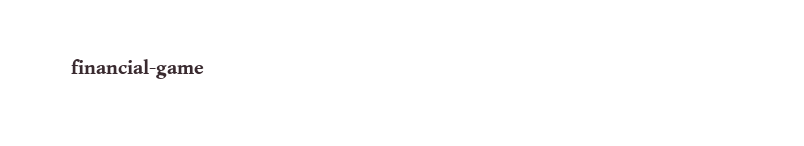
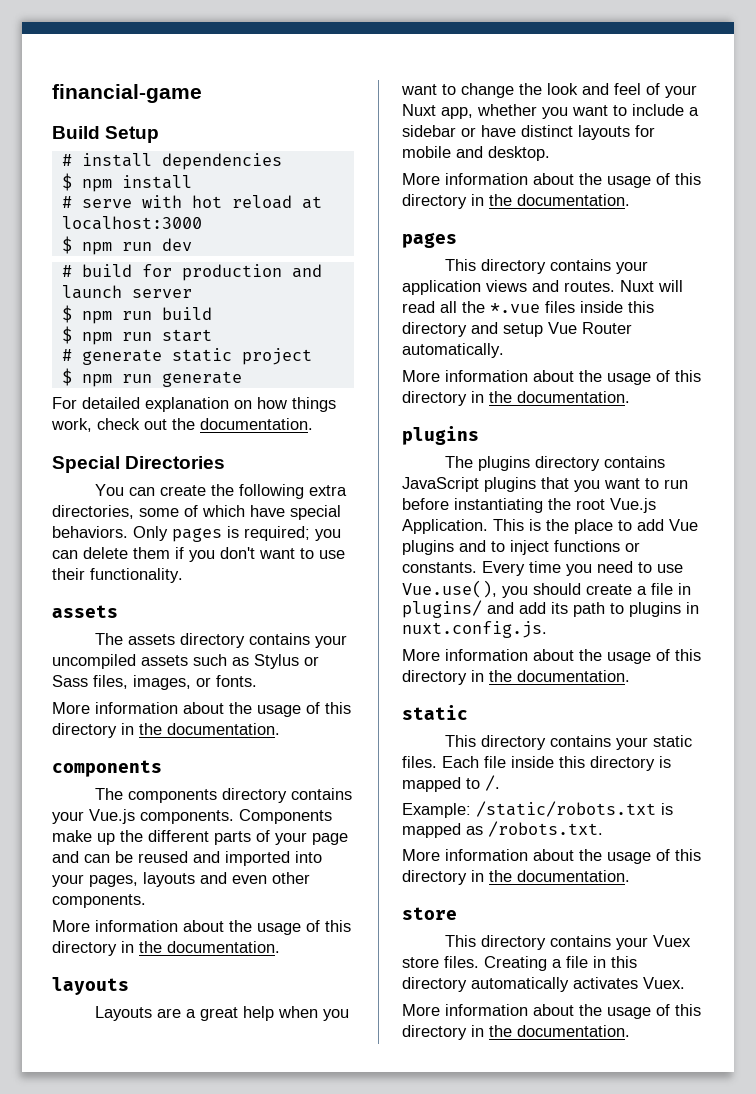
+ Build Setup
+ # install dependencies
+ $ npm install
+ # serve with hot reload at localhost:3000
+ $ npm run dev
+ # build for production and launch server
+ $ npm run build
+ $ npm run start
+ # generate static project
+ $ npm run generate
+ For detailed explanation on how things work, check out the documentation.
+ Special Directories
+ You can create the following extra directories, some of which have special behaviors. Only pages is required; you can delete them if you don't want to use their functionality.
+ assets
+ The assets directory contains your uncompiled assets such as Stylus or Sass files, images, or fonts.
+ More information about the usage of this directory in the documentation.
+ components
+ The components directory contains your Vue.js components. Components make up the different parts of your page and can be reused and imported into your pages, layouts and even other components.
+ More information about the usage of this directory in the documentation.
+ layouts
+ Layouts are a great help when you want to change the look and feel of your Nuxt app, whether you want to include a sidebar or have distinct layouts for mobile and desktop.
+ More information about the usage of this directory in the documentation.
+ pages
+ This directory contains your application views and routes. Nuxt will read all the *.vue files inside this directory and setup Vue Router automatically.
+ More information about the usage of this directory in the documentation.
+ plugins
+ The plugins directory contains JavaScript plugins that you want to run before instantiating the root Vue.js Application. This is the place to add Vue plugins and to inject functions or constants. Every time you need to use Vue.use(), you should create a file in plugins/ and add its path to plugins in nuxt.config.js.
+ More information about the usage of this directory in the documentation.
+ static
+ This directory contains your static files. Each file inside this directory is mapped to /.
+ Example: /static/robots.txt is mapped as /robots.txt.
+ More information about the usage of this directory in the documentation.
+ store
+ This directory contains your Vuex store files. Creating a file in this directory automatically activates Vuex.
+ More information about the usage of this directory in the documentation.

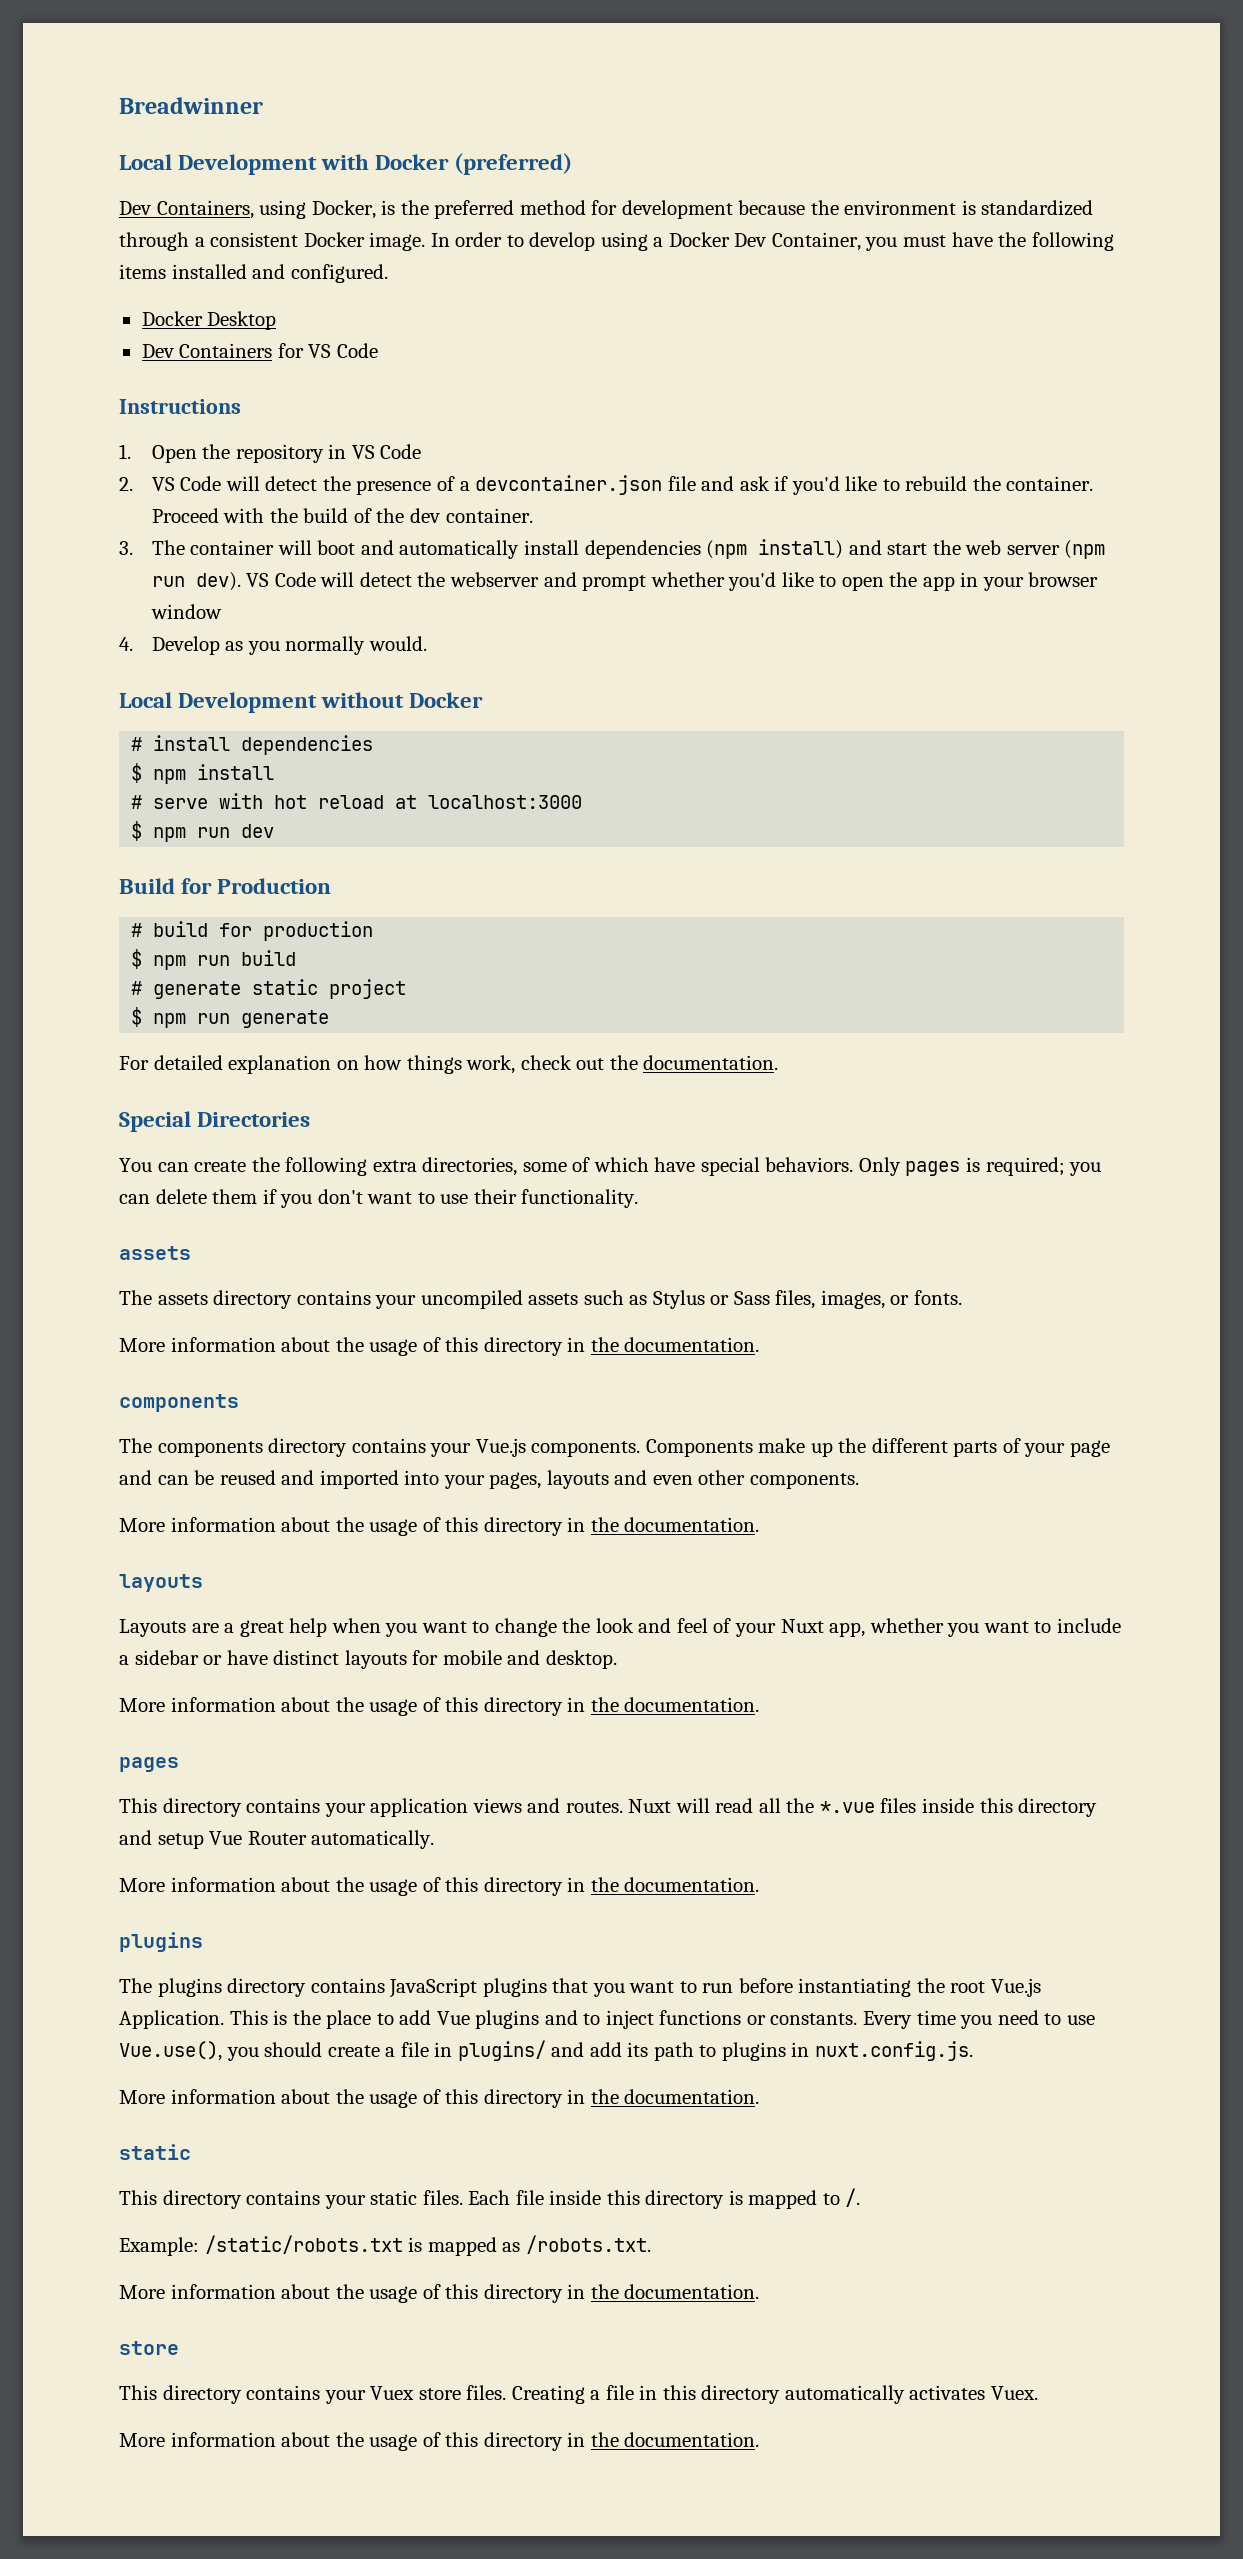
- financial-game
- Build Setup
+ Breadwinner
+ Local Development with Docker (preferred)
+ Dev Containers, using Docker, is the preferred method for development because the environment is standardized through a consistent Docker image. In order to develop using a Docker Dev Container, you must have the following items installed and configured.
+ Docker Desktop
+ Dev Containers for VS Code
+ Instructions
+ 1. Open the repository in VS Code
+ 2. VS Code will detect the presence of a devcontainer.json file and ask if you'd like to rebuild the container. Proceed with the build of the dev container.
+ 3. The container will boot and automatically install dependencies (npm install) and start the web server (npm run dev). VS Code will detect the webserver and prompt whether you'd like to open the app in your browser window
+ 4. Develop as you normally would.
+ Local Development without Docker
+ Build for Production
- # build for production and launch server
+ # build for production
- $ npm run start

